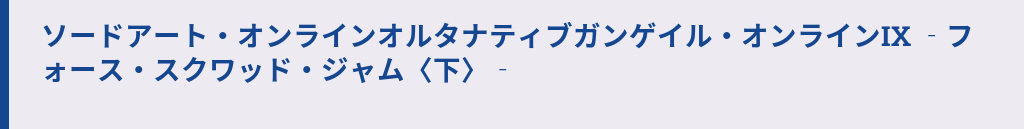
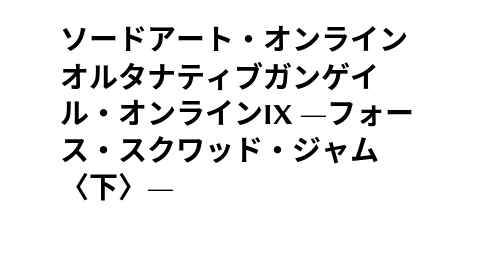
- ソードアート・オンラインオルタナティブガンゲイル・オンラインIX ‐フォース・スクワッド・ジャム〈下〉‐
+ ソードアート・オンラインオルタナティブガンゲイル・オンラインIX ―フォース・スクワッド・ジャム〈下〉―

